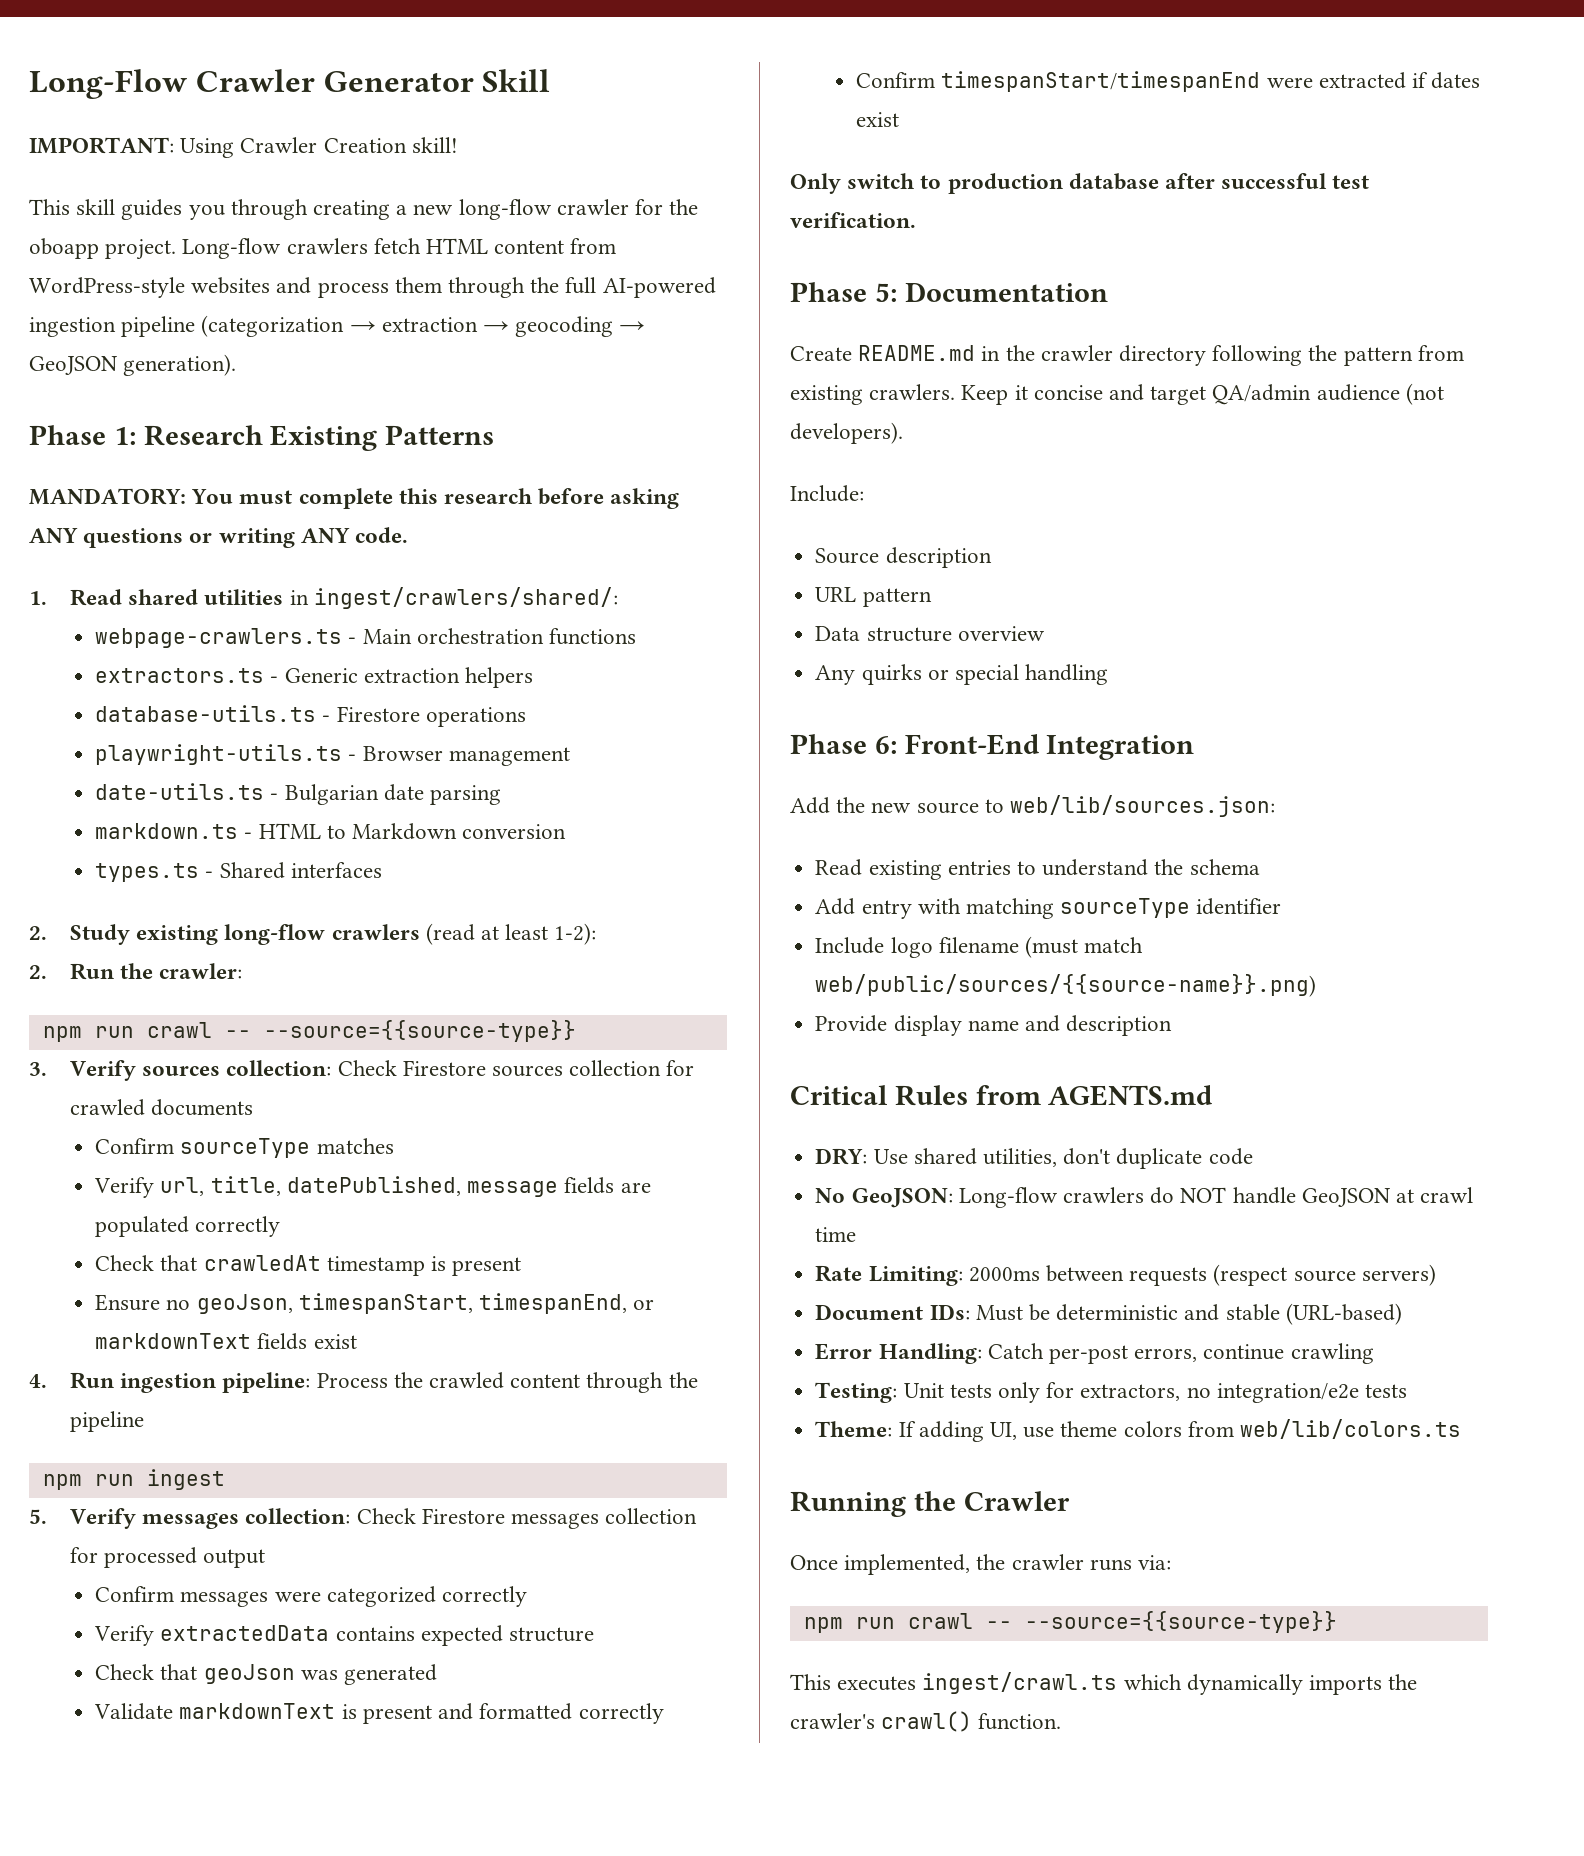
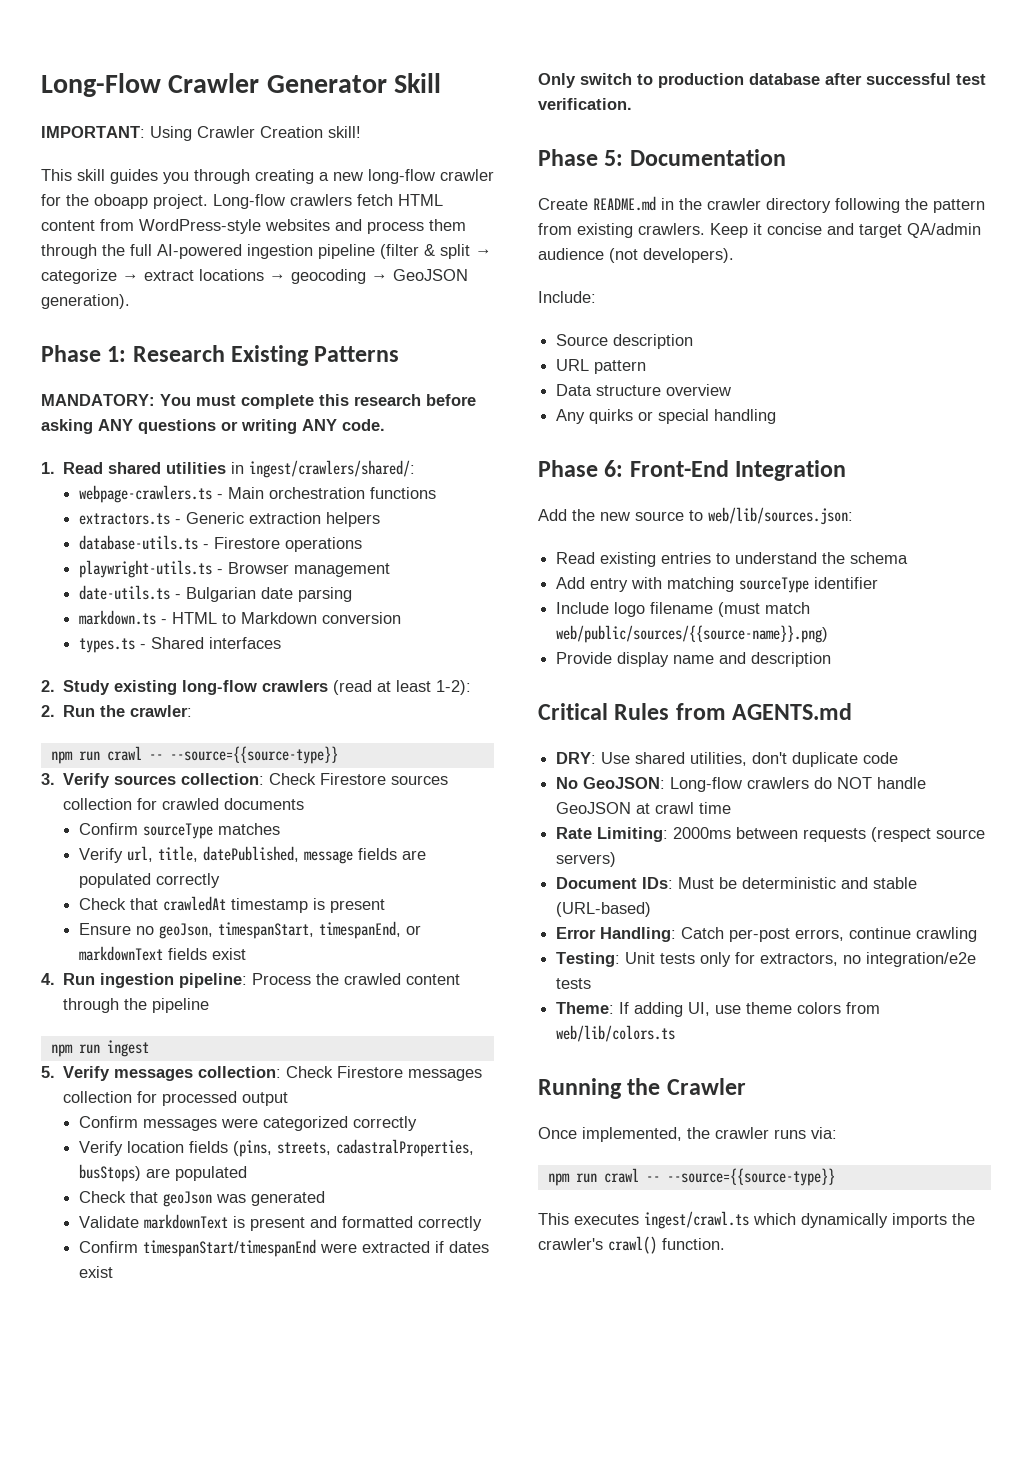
- Long-flow crawlers fetch HTML content from WordPress-style websites and process them through the full AI-powered ingestion pipeline (categorization → extraction → geocoding → GeoJSON generation).
+ Long-flow crawlers fetch HTML content from WordPress-style websites and process them through the full AI-powered ingestion pipeline (filter & split → categorize → extract locations → geocoding → GeoJSON generation).
- Verify extractedData contains expected structure
+ Verify location fields (pins, streets, cadastralProperties, busStops) are populated

